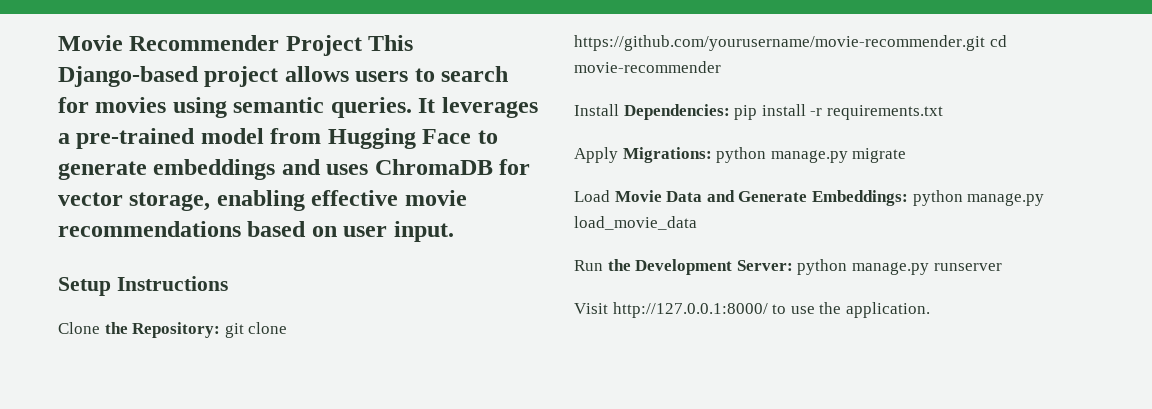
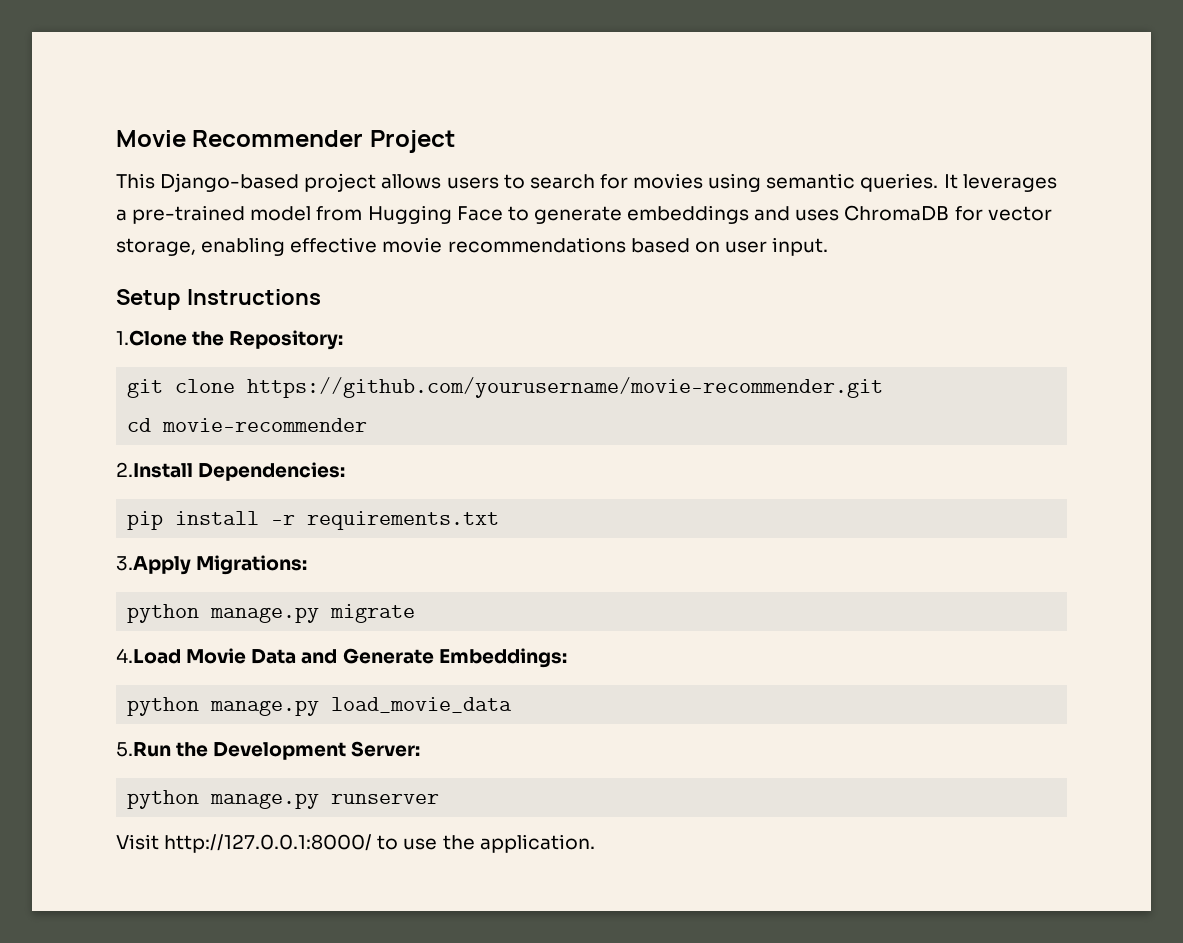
- Movie Recommender Project This Django-based project allows users to search for movies using semantic queries.
+ Movie Recommender Project
+ This Django-based project allows users to search for movies using semantic queries.
- Clone the Repository: git clone https://github.com/yourusername/movie-recommender.git cd movie-recommender
+ 1.Clone the Repository:
+ git clone https://github.com/yourusername/movie-recommender.git
+ cd movie-recommender
- Install Dependencies: pip install -r requirements.txt
+ 2.Install Dependencies:
+ pip install -r requirements.txt
- Apply Migrations: python manage.py migrate
+ 3.Apply Migrations:
+ python manage.py migrate
- Load Movie Data and Generate Embeddings: python manage.py load_movie_data
+ 4.Load Movie Data and Generate Embeddings:
+ python manage.py load_movie_data
- Run the Development Server: python manage.py runserver
+ 5.Run the Development Server:
+ python manage.py runserver

